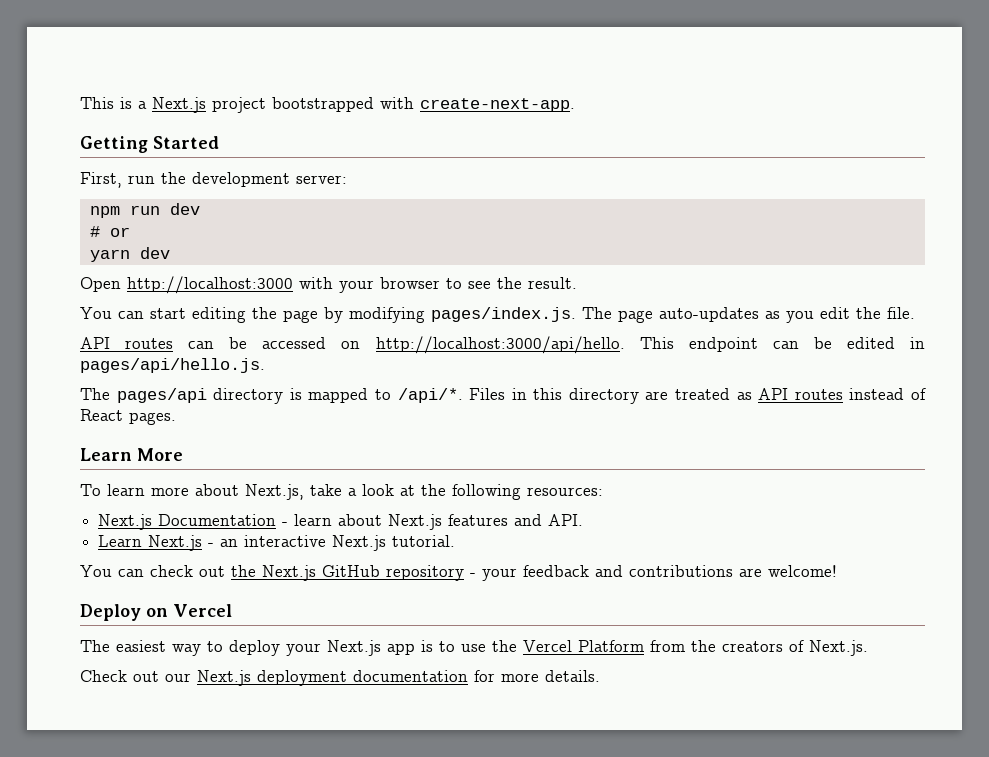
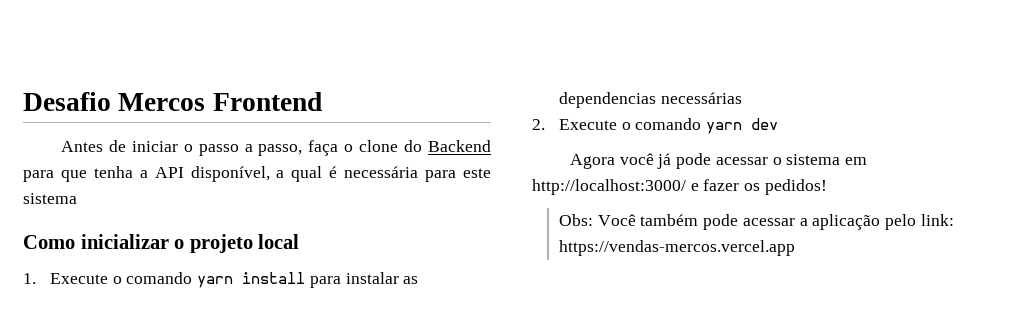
- This is a Next.js project bootstrapped with create-next-app.
- Getting Started
- First, run the development server:
- npm run dev
- # or
- yarn dev
- Open http://localhost:3000 with your browser to see the result.
- You can start editing the page by modifying pages/index.js. The page auto-updates as you edit the file.
- API routes can be accessed on http://localhost:3000/api/hello. This endpoint can be edited in pages/api/hello.js.
- The pages/api directory is mapped to /api/*. Files in this directory are treated as API routes instead of React pages.
- Learn More
- To learn more about Next.js, take a look at the following resources:
- Next.js Documentation - learn about Next.js features and API.
- Learn Next.js - an interactive Next.js tutorial.
- You can check out the Next.js GitHub repository - your feedback and contributions are welcome!
- Deploy on Vercel
- The easiest way to deploy your Next.js app is to use the Vercel Platform from the creators of Next.js.
- Check out our Next.js deployment documentation for more details.
+ Desafio Mercos Frontend
+ Antes de iniciar o passo a passo, faça o clone do Backend para que tenha a API disponível, a qual é necessária para este sistema
+ Como inicializar o projeto local
+ 1. Execute o comando yarn install para instalar as dependencias necessárias
+ 2. Execute o comando yarn dev
+ Agora você já pode acessar o sistema em http://localhost:3000/ e fazer os pedidos!
+ Obs: Você também pode acessar a aplicação pelo link: https://vendas-mercos.vercel.app

